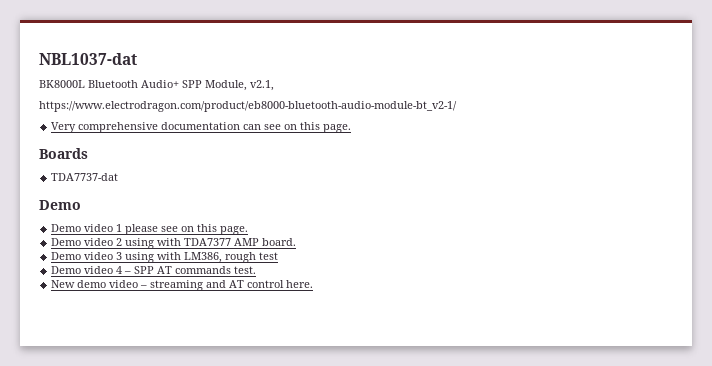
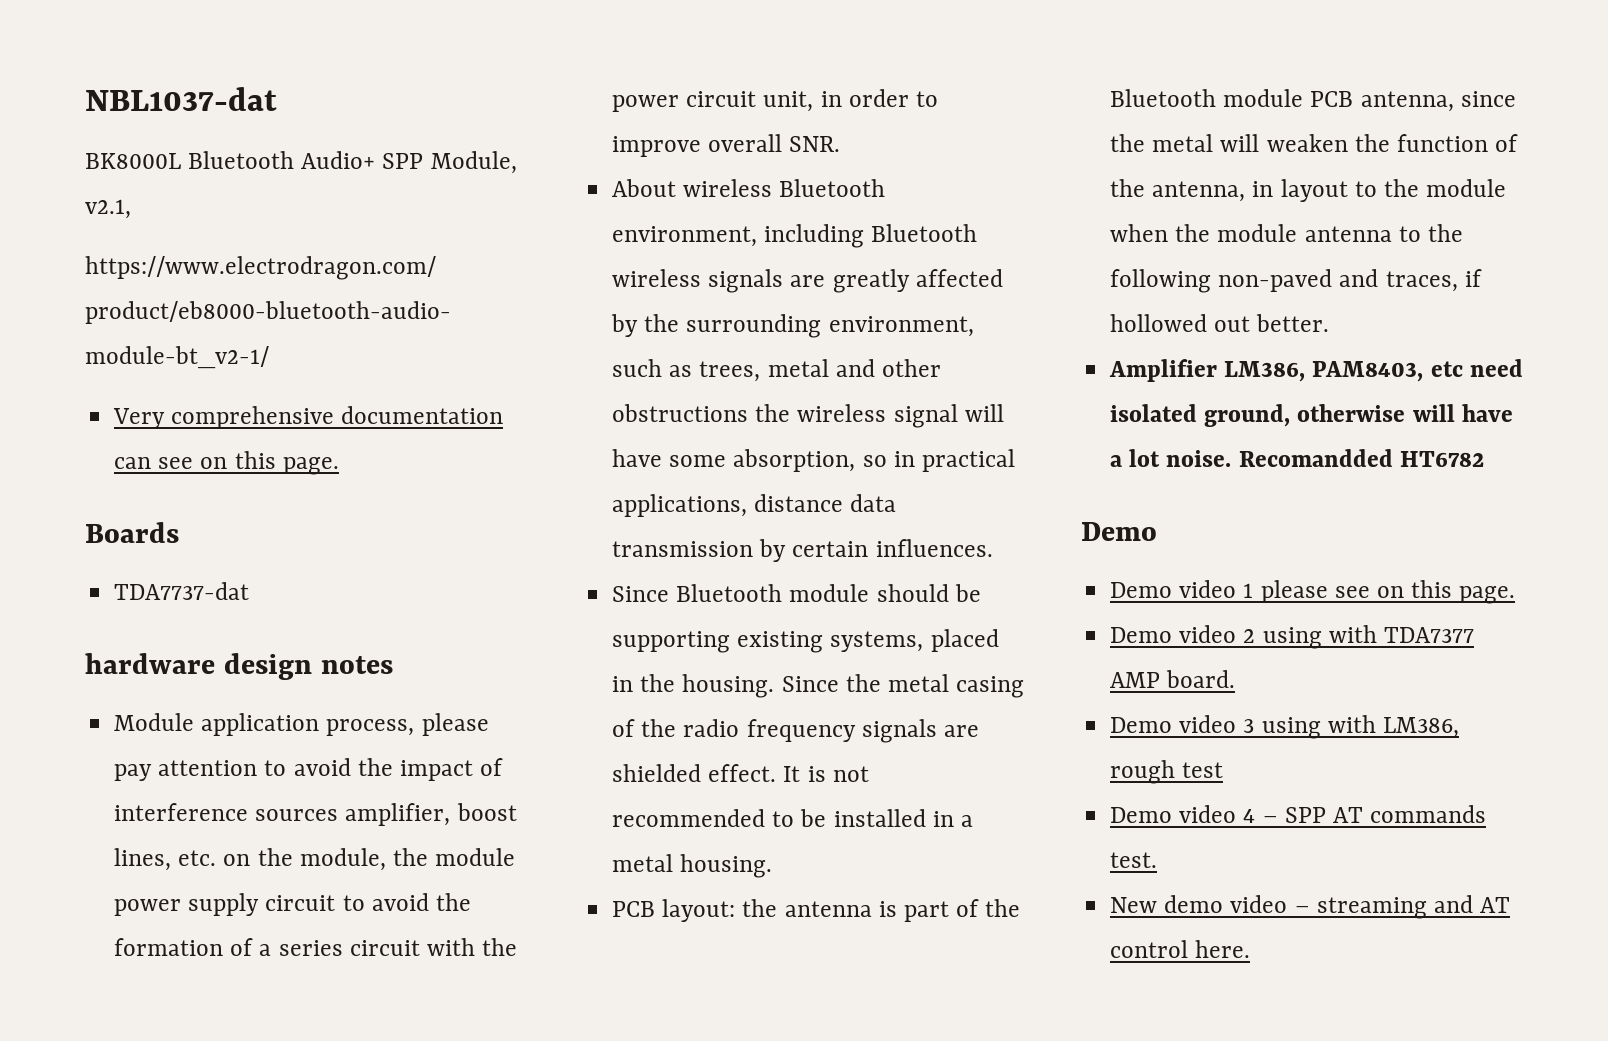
+ hardware design notes
+ Module application process, please pay attention to avoid the impact of interference sources amplifier, boost lines, etc. on the module, the module power supply circuit to avoid the formation of a series circuit with the power circuit unit, in order to improve overall SNR.
+ About wireless Bluetooth environment, including Bluetooth wireless signals are greatly affected by the surrounding environment, such as trees, metal and other obstructions the wireless signal will have some absorption, so in practical applications, distance data transmission by certain influences.
+ Since Bluetooth module should be supporting existing systems, placed in the housing. Since the metal casing of the radio frequency signals are shielded effect. It is not recommended to be installed in a metal housing.
+ PCB layout: the antenna is part of the Bluetooth module PCB antenna, since the metal will weaken the function of the antenna, in layout to the module when the module antenna to the following non-paved and traces, if hollowed out better.
+ Amplifier LM386, PAM8403, etc need isolated ground, otherwise will have a lot noise. Recomandded HT6782

